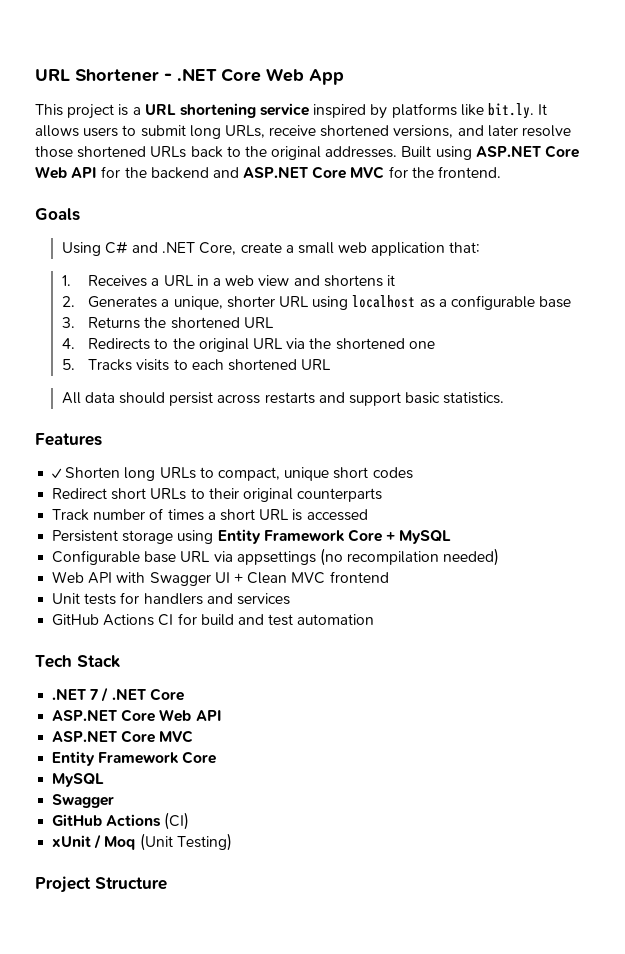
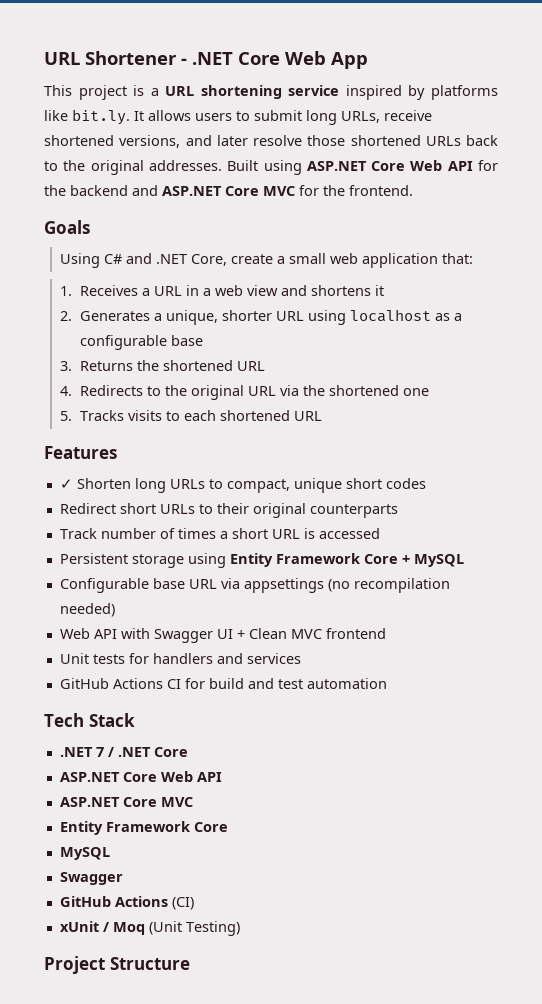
- All data should persist across restarts and support basic statistics.

